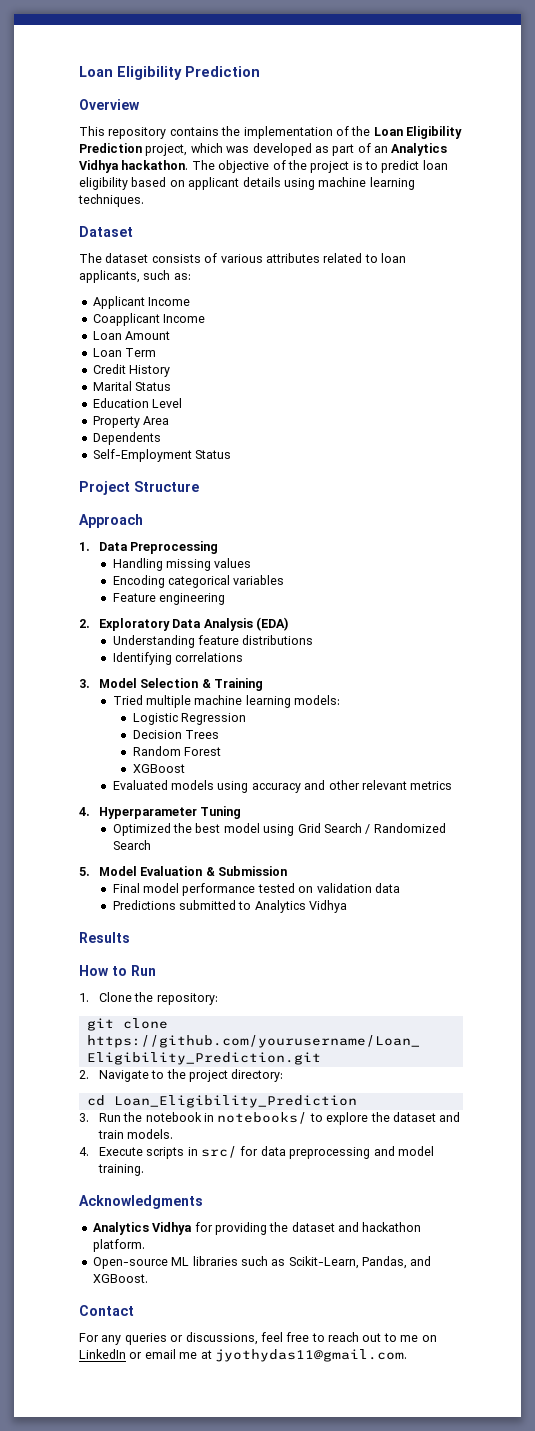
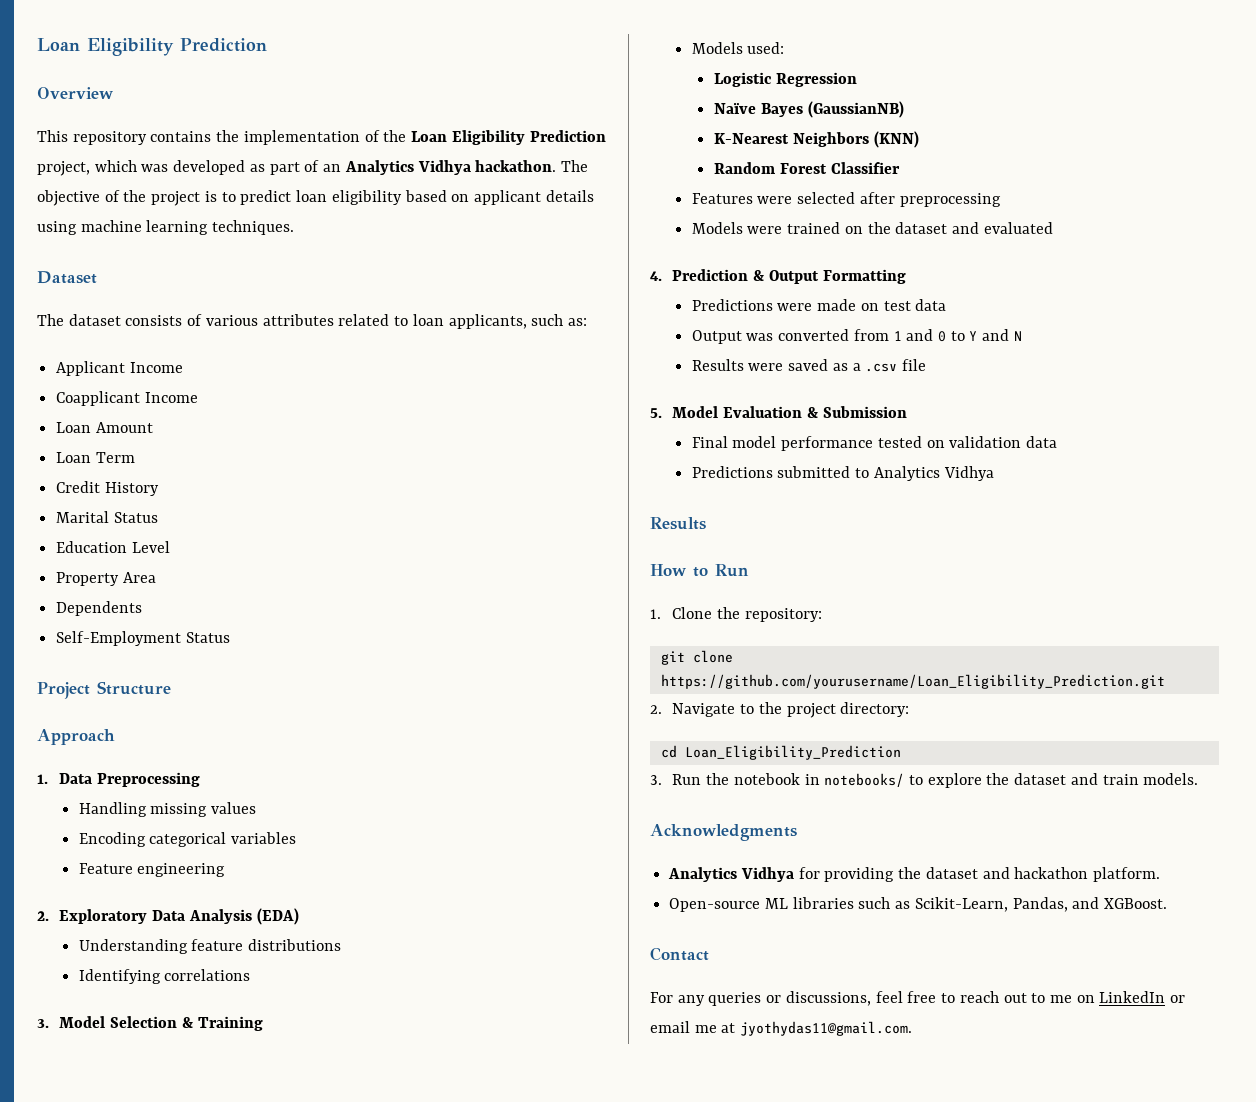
- Tried multiple machine learning models:
+ Models used:
  Logistic Regression
- Decision Trees
- Random Forest
- XGBoost
- Evaluated models using accuracy and other relevant metrics
- 4. Hyperparameter Tuning
- Optimized the best model using Grid Search / Randomized Search
+ Naïve Bayes (GaussianNB)
+ K-Nearest Neighbors (KNN)
+ Random Forest Classifier
+ Features were selected after preprocessing
+ Models were trained on the dataset and evaluated
+ 4. Prediction & Output Formatting
+ Predictions were made on test data
+ Output was converted from 1 and 0 to Y and N
+ Results were saved as a .csv file
- 4. Execute scripts in src/ for data preprocessing and model training.

